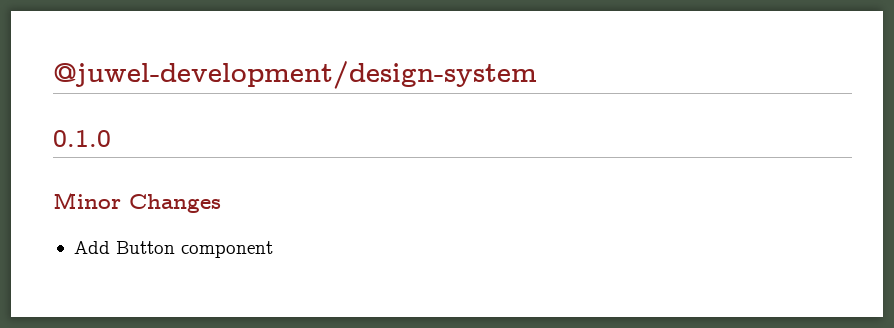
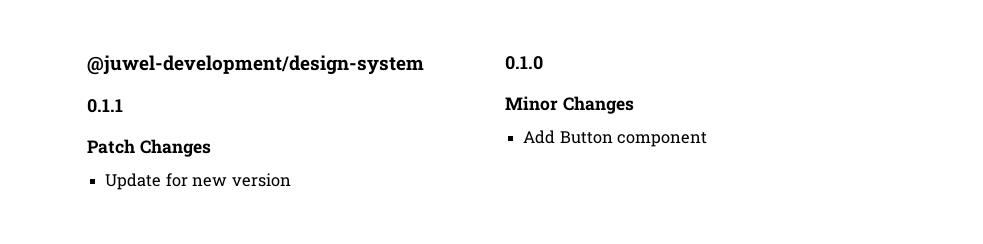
+ 0.1.1
+ Patch Changes
+ Update for new version

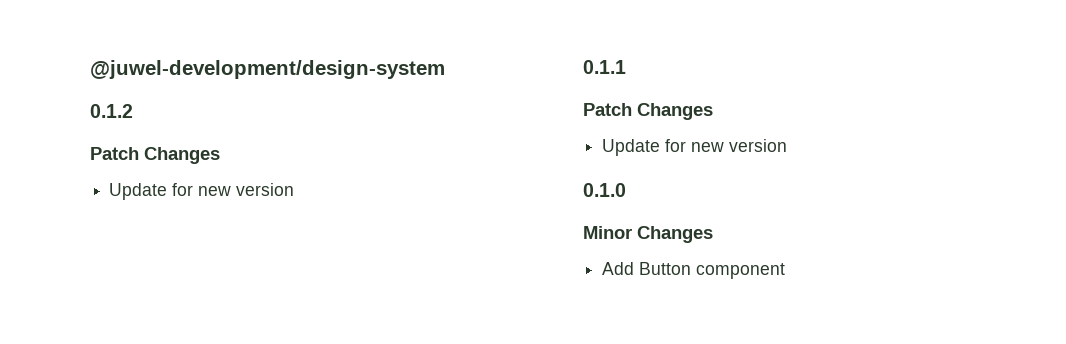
+ 0.1.2
+ Patch Changes
+ Update for new version

